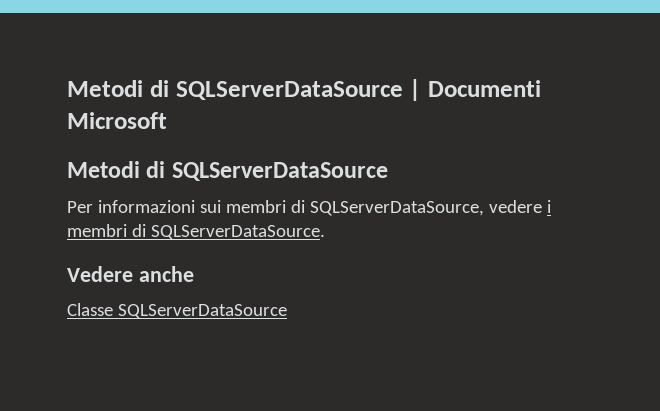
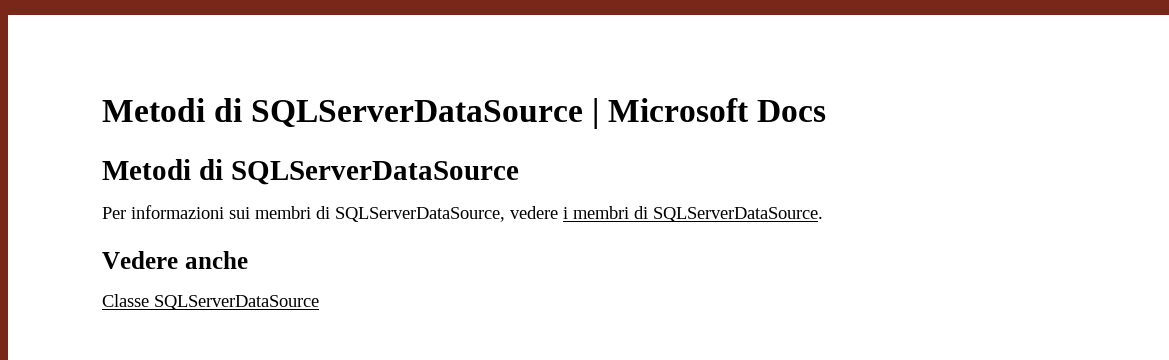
- Metodi di SQLServerDataSource | Documenti Microsoft
+ Metodi di SQLServerDataSource | Microsoft Docs

